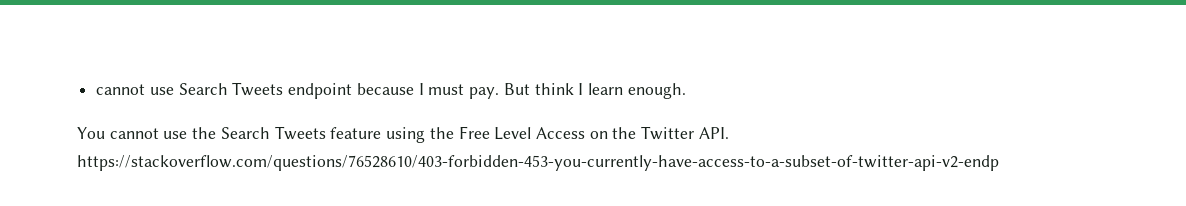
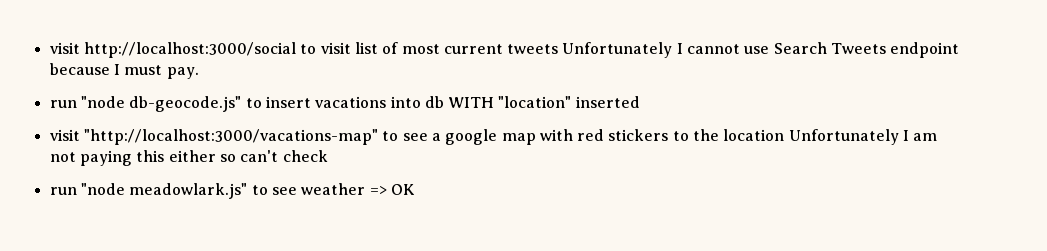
- cannot use Search Tweets endpoint because I must pay. But think I learn enough.
- You cannot use the Search Tweets feature using the Free Level Access on the Twitter API. https://stackoverflow.com/questions/76528610/403-forbidden-453-you-currently-have-access-to-a-subset-of-twitter-api-v2-endp
+ visit http://localhost:3000/social to visit list of most current tweets Unfortunately I cannot use Search Tweets endpoint because I must pay.
+ run "node db-geocode.js" to insert vacations into db WITH "location" inserted
+ visit "http://localhost:3000/vacations-map" to see a google map with red stickers to the location Unfortunately I am not paying this either so can't check
+ run "node meadowlark.js" to see weather => OK

